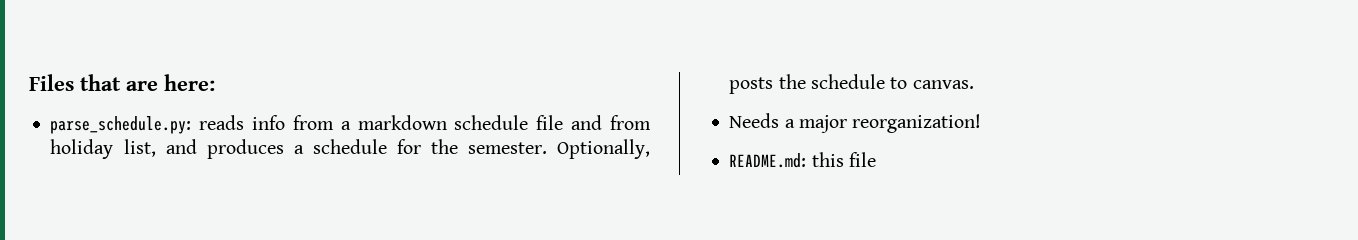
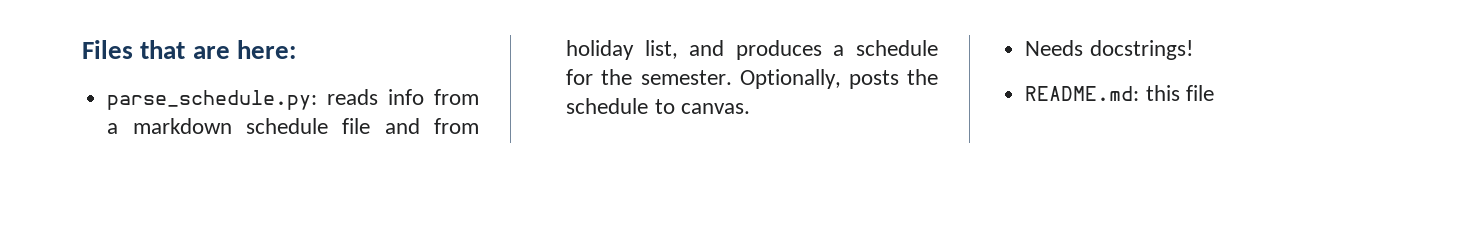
- Needs a major reorganization!
+ Needs docstrings!

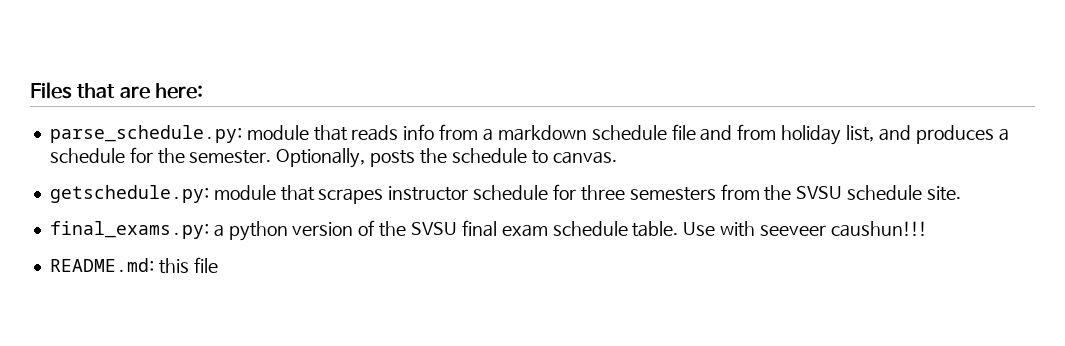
- parse_schedule.py: reads info from a markdown schedule file and from holiday list, and produces a schedule for the semester.
+ parse_schedule.py: module that reads info from a markdown schedule file and from holiday list, and produces a schedule for the semester.
- Needs docstrings!
+ getschedule.py: module that scrapes instructor schedule for three semesters from the SVSU schedule site.
+ final_exams.py: a python version of the SVSU final exam schedule table. Use with seeveer caushun!!!

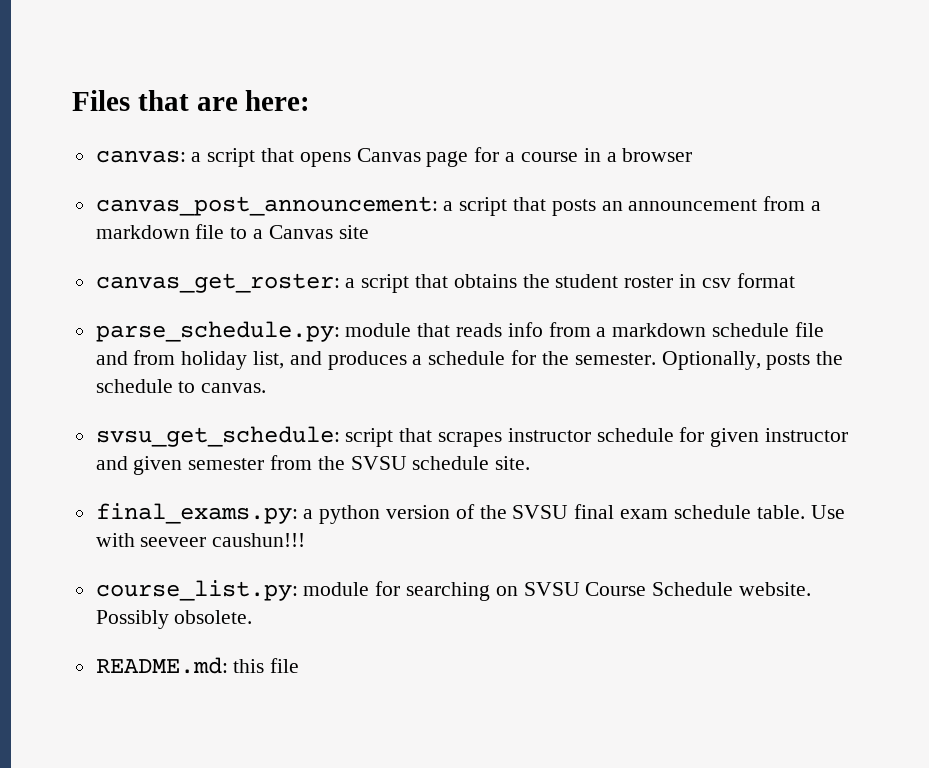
+ canvas: a script that opens Canvas page for a course in a browser
+ canvas_post_announcement: a script that posts an announcement from a markdown file to a Canvas site
+ canvas_get_roster: a script that obtains the student roster in csv format
- getschedule.py: module that scrapes instructor schedule for three semesters from the SVSU schedule site.
+ svsu_get_schedule: script that scrapes instructor schedule for given instructor and given semester from the SVSU schedule site.
+ course_list.py: module for searching on SVSU Course Schedule website. Possibly obsolete.

